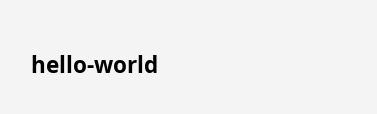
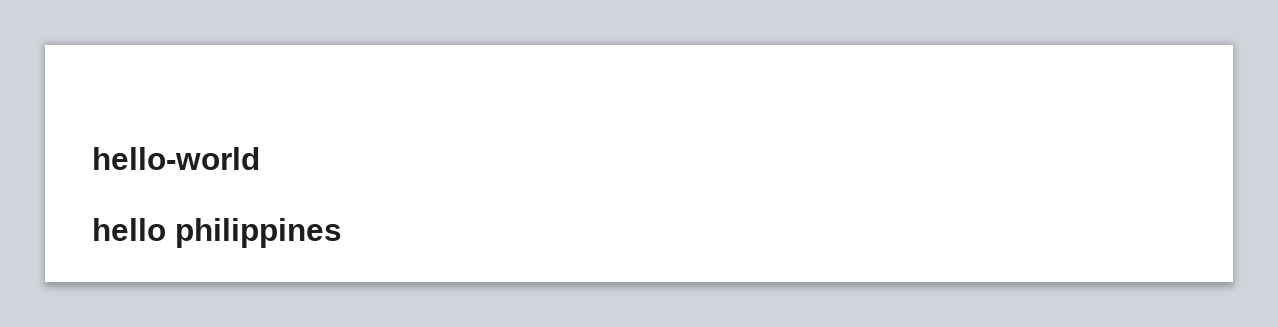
+ hello philippines

